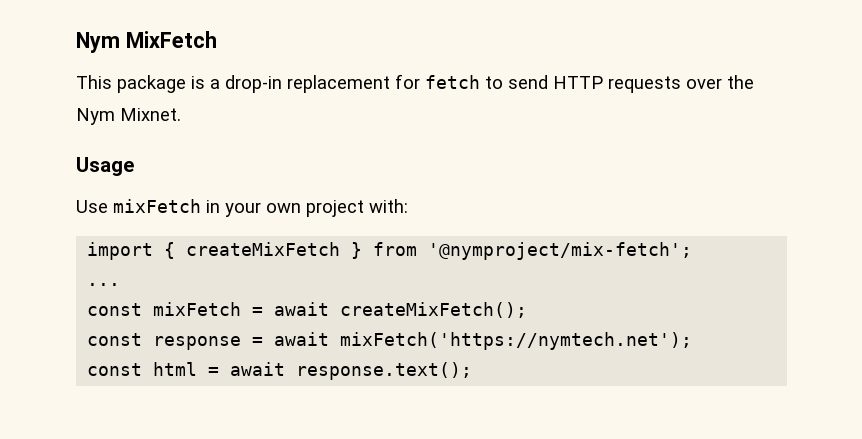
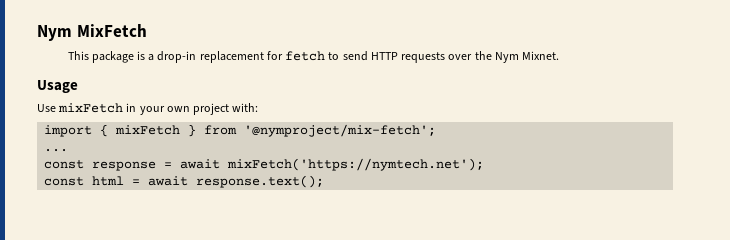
- import { createMixFetch } from '@nymproject/mix-fetch';
+ import { mixFetch } from '@nymproject/mix-fetch';
- const mixFetch = await createMixFetch();

